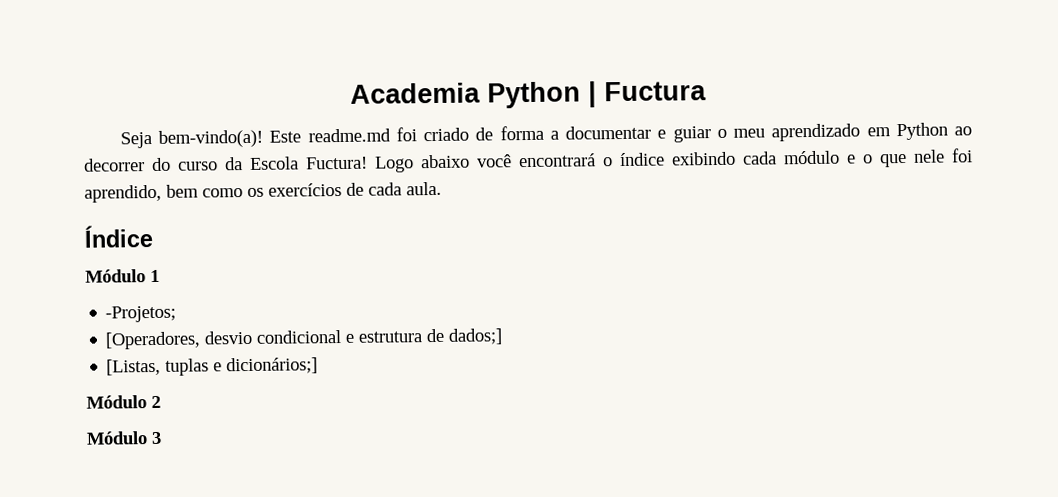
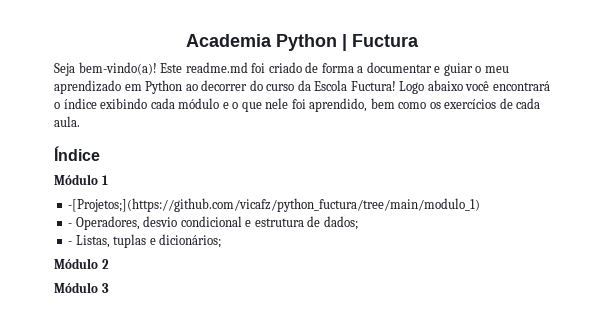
- -Projetos;
- [Operadores, desvio condicional e estrutura de dados;]
- [Listas, tuplas e dicionários;]
+ -[Projetos;](https://github.com/vicafz/python_fuctura/tree/main/modulo_1)
+ - Operadores, desvio condicional e estrutura de dados;
+ - Listas, tuplas e dicionários;

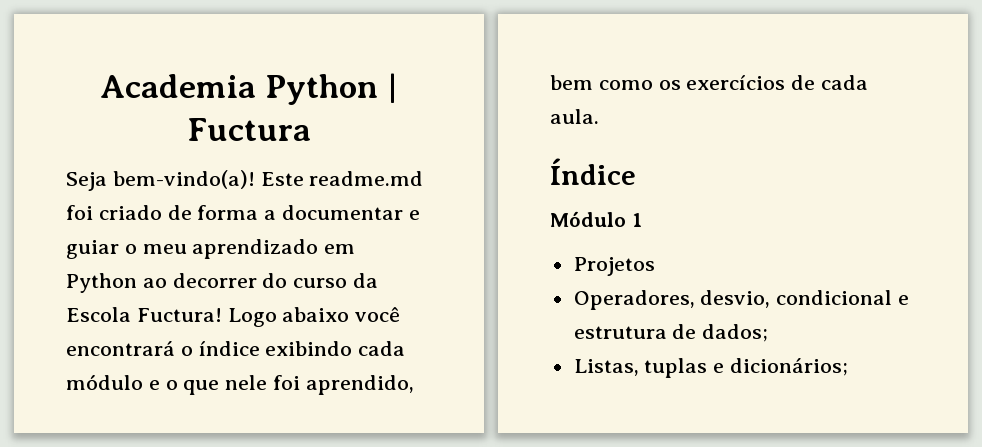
- -[Projetos;](https://github.com/vicafz/python_fuctura/tree/main/modulo_1)
- - Operadores, desvio condicional e estrutura de dados;
+ Projetos
+ Operadores, desvio, condicional e estrutura de dados;
- - Listas, tuplas e dicionários;
+ Listas, tuplas e dicionários;
- Módulo 2
- Módulo 3

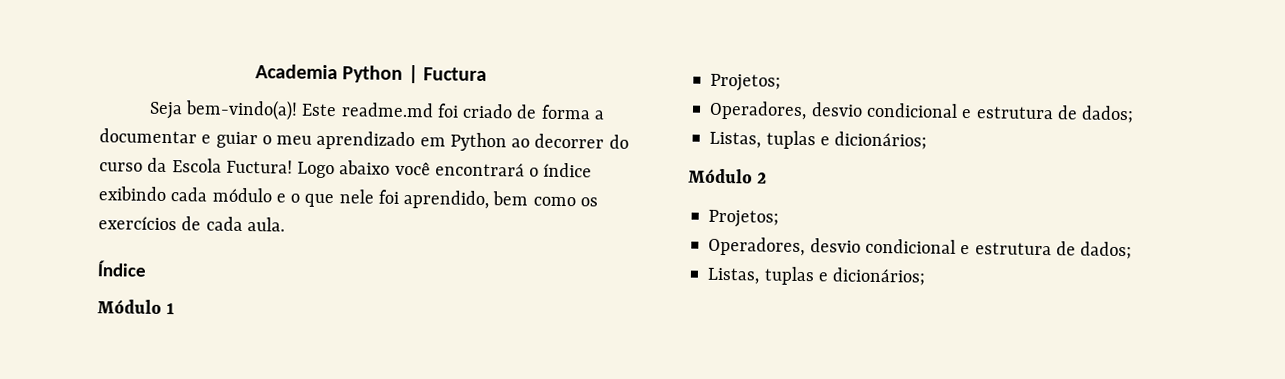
  Módulo 1
- Projetos
- Operadores, desvio, condicional e estrutura de dados;
+ Projetos;
+ Operadores, desvio condicional e estrutura de dados;
+ Listas, tuplas e dicionários;
+ Módulo 2
+ Projetos;
+ Operadores, desvio condicional e estrutura de dados;

